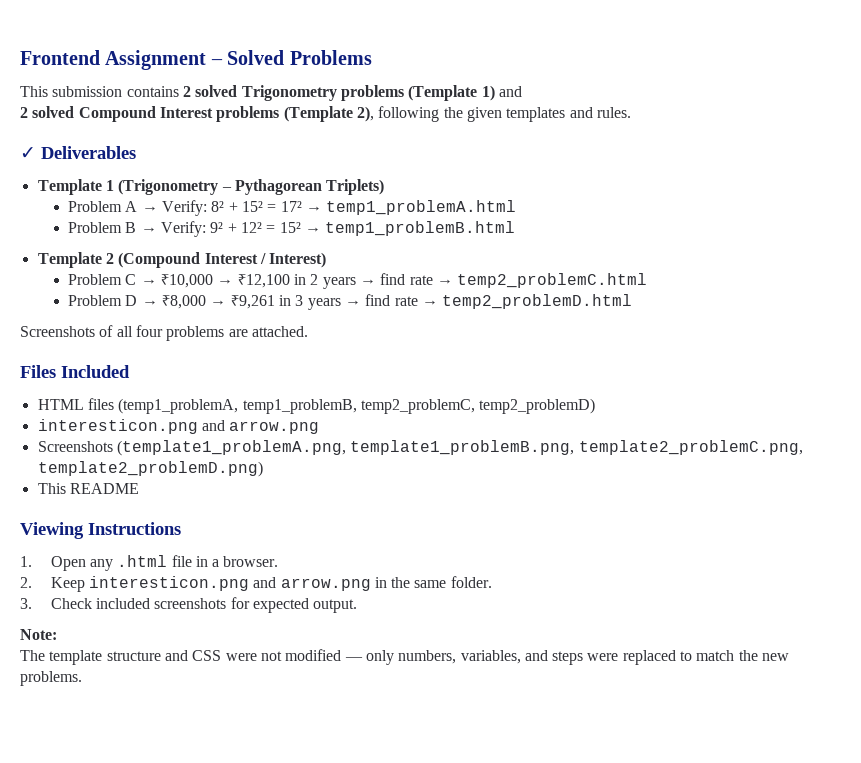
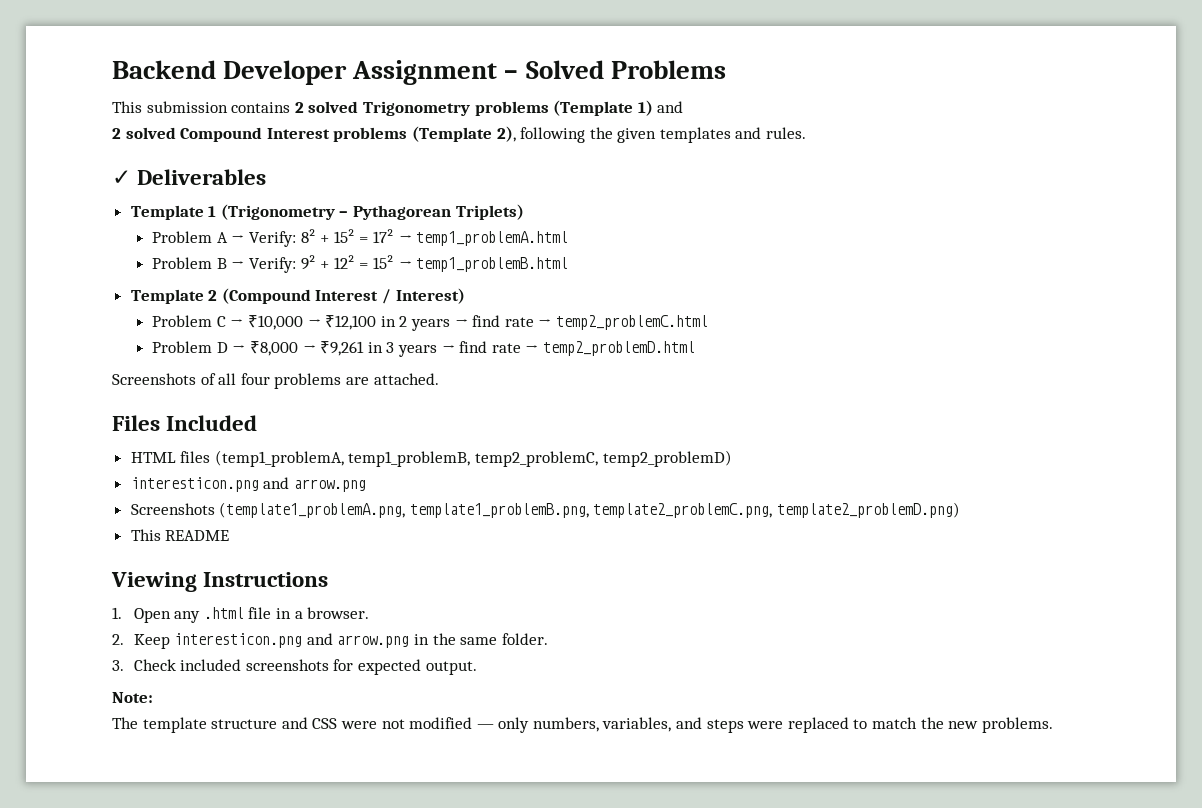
- Frontend Assignment – Solved Problems
+ Backend Developer Assignment – Solved Problems

